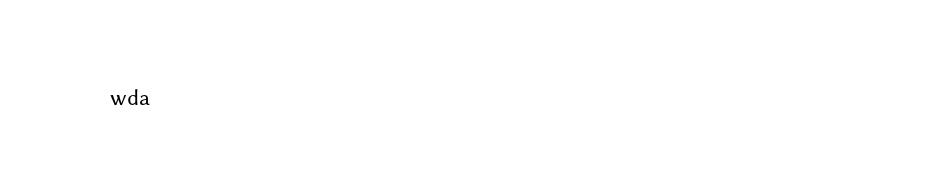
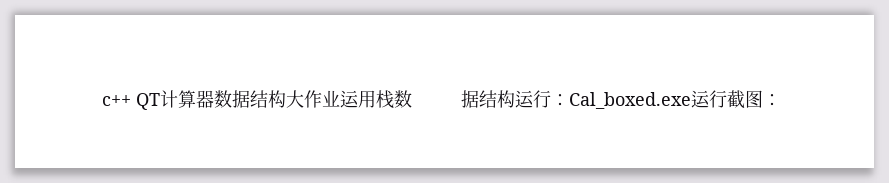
- wda
+ c++ QT计算器数据结构大作业运用栈数据结构运行：Cal_boxed.exe运行截图：

